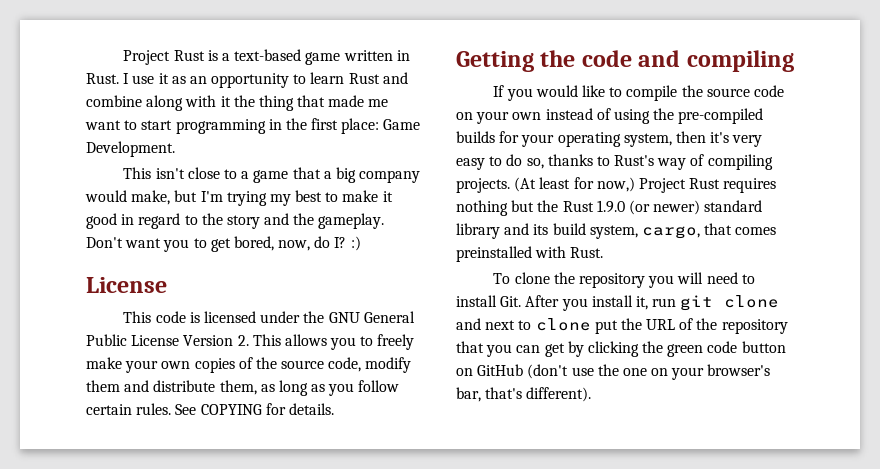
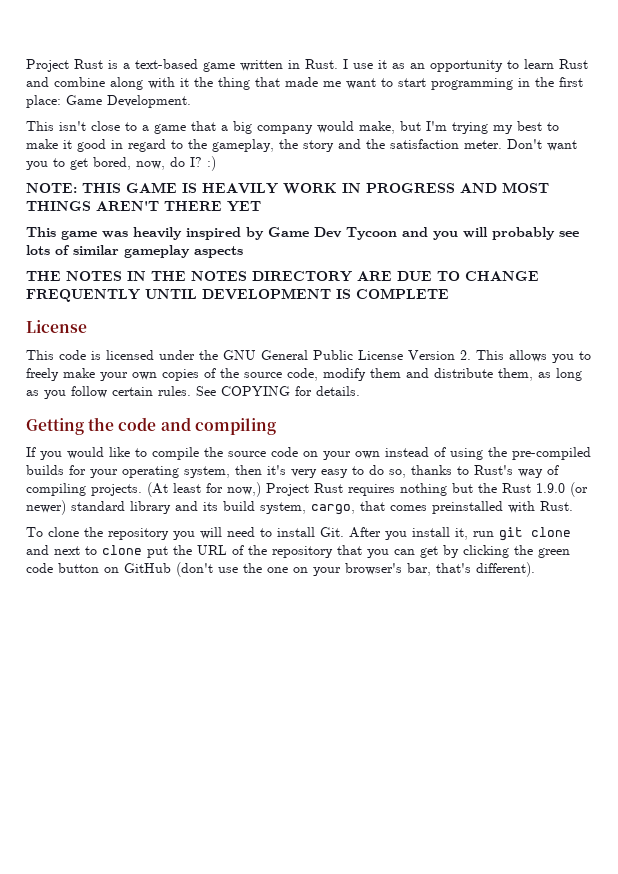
- This isn't close to a game that a big company would make, but I'm trying my best to make it good in regard to the story and the gameplay.
+ This isn't close to a game that a big company would make, but I'm trying my best to make it good in regard to the gameplay, the story and the satisfaction meter.
+ NOTE: THIS GAME IS HEAVILY WORK IN PROGRESS AND MOST THINGS AREN'T THERE YET
+ This game was heavily inspired by Game Dev Tycoon and you will probably see lots of similar gameplay aspects
+ THE NOTES IN THE NOTES DIRECTORY ARE DUE TO CHANGE FREQUENTLY UNTIL DEVELOPMENT IS COMPLETE

